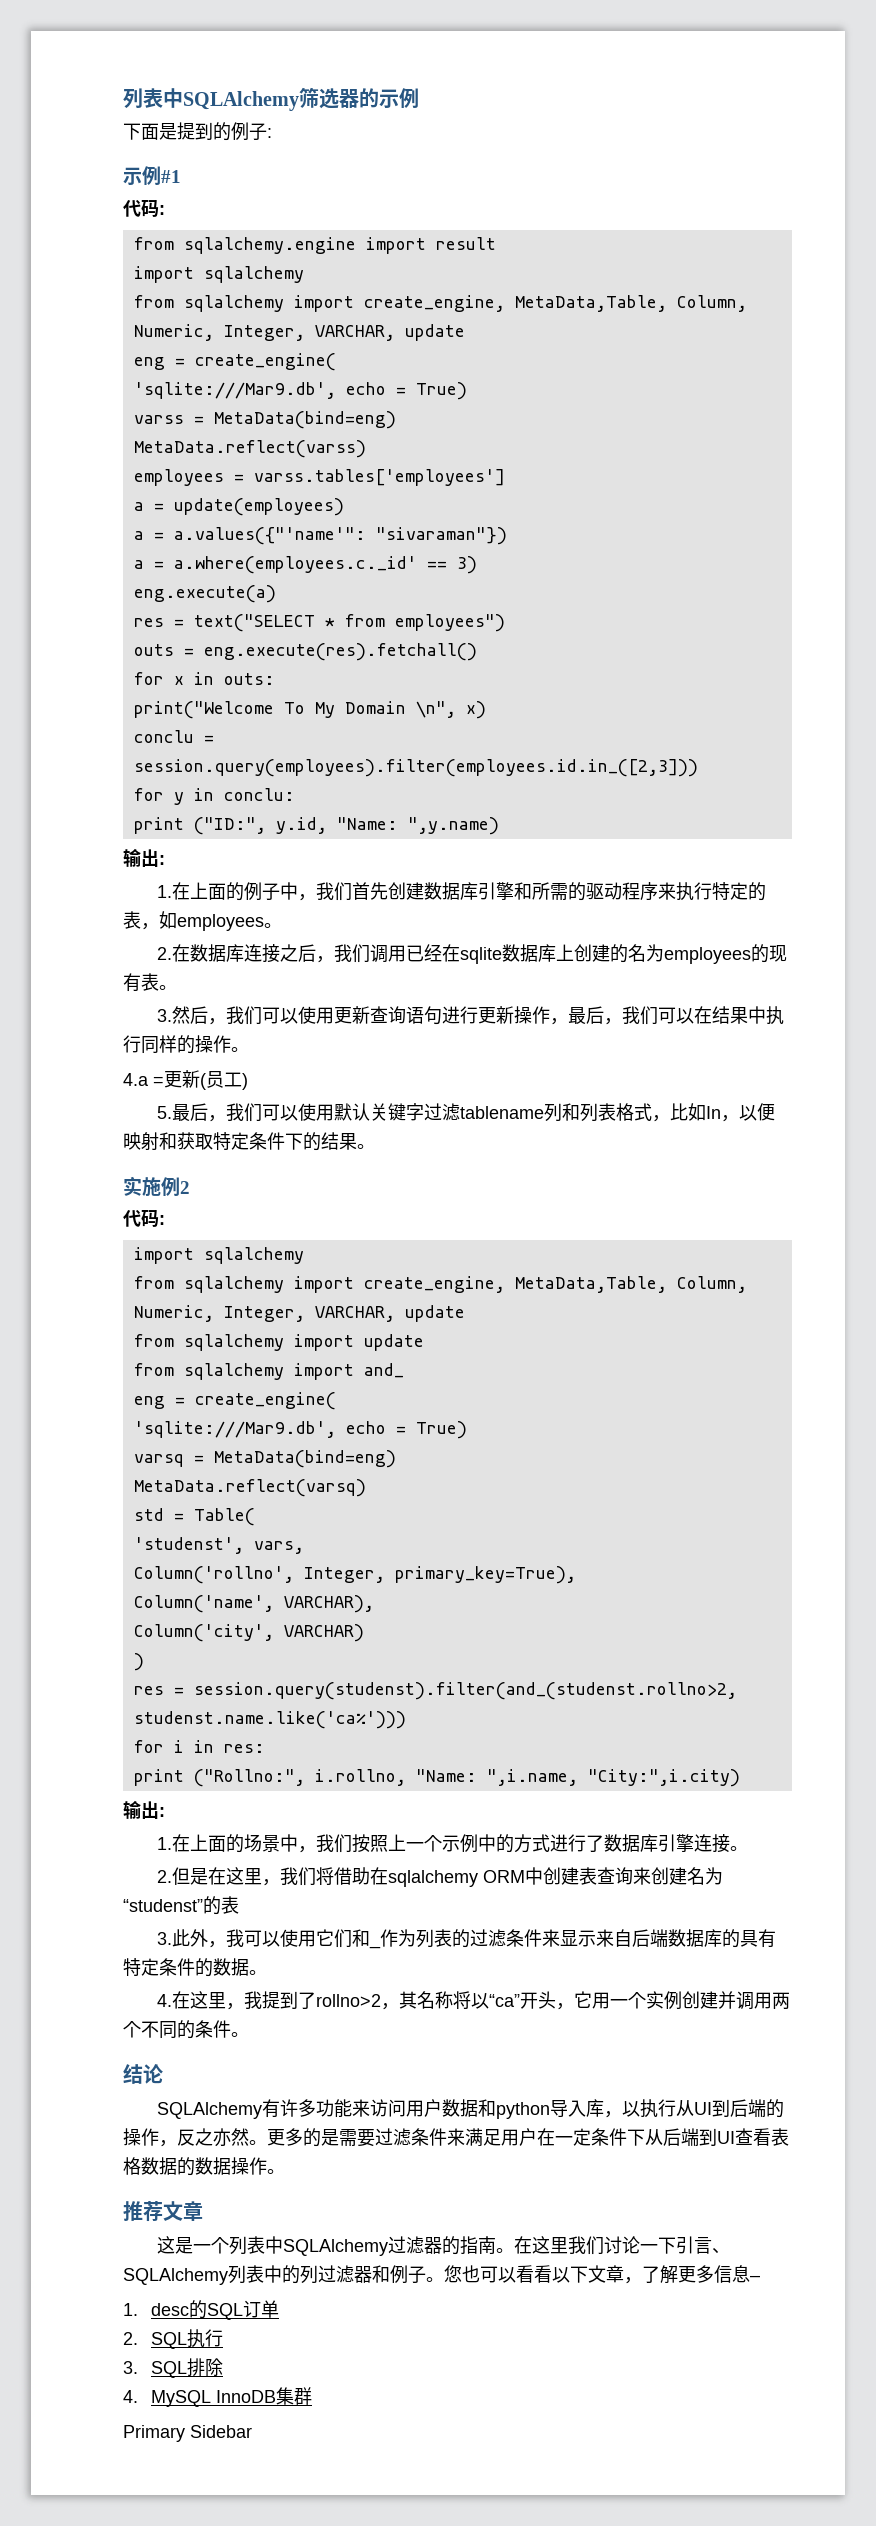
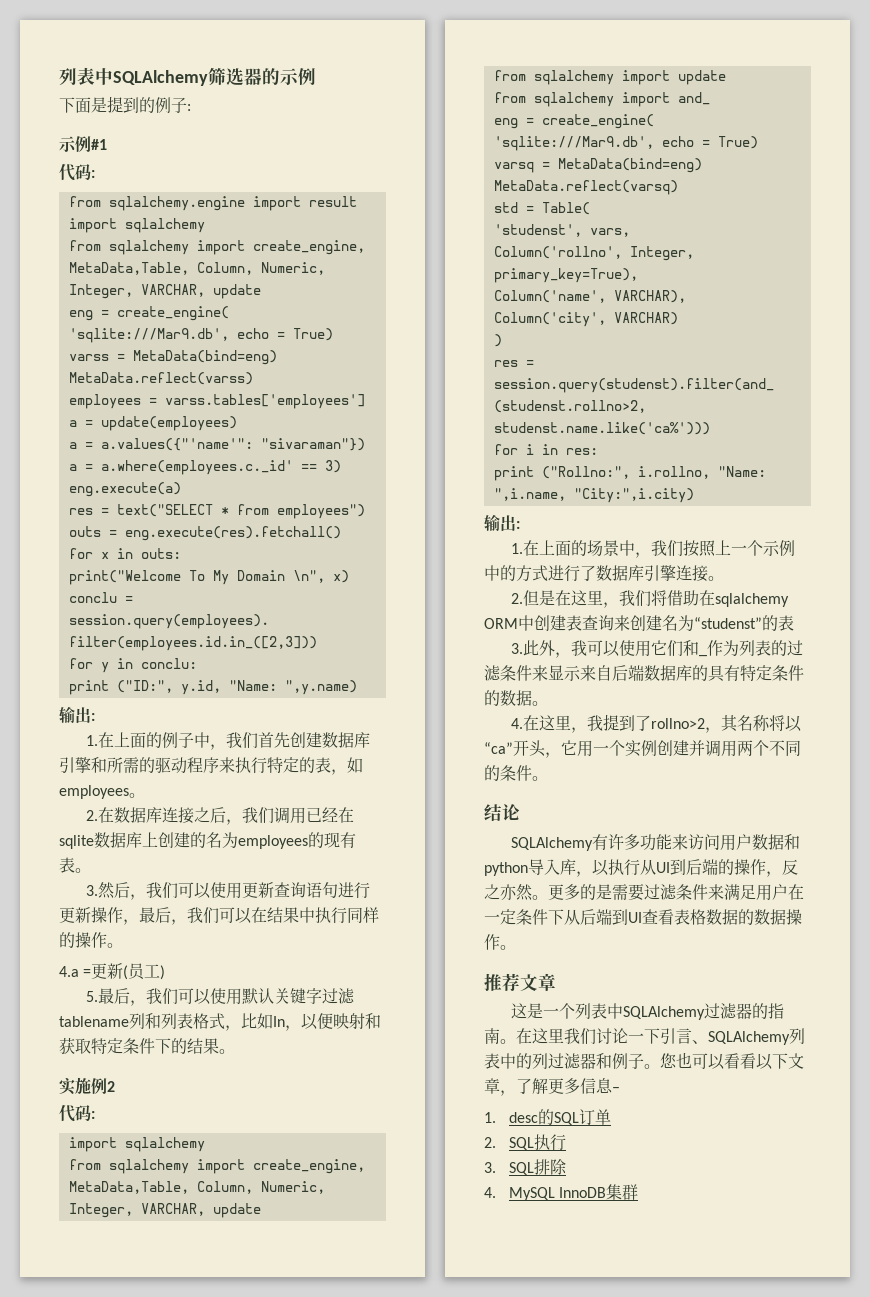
- Primary Sidebar

